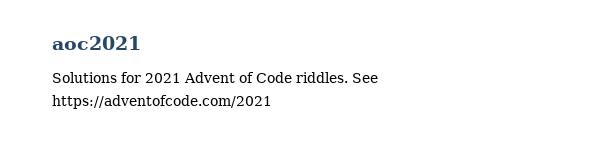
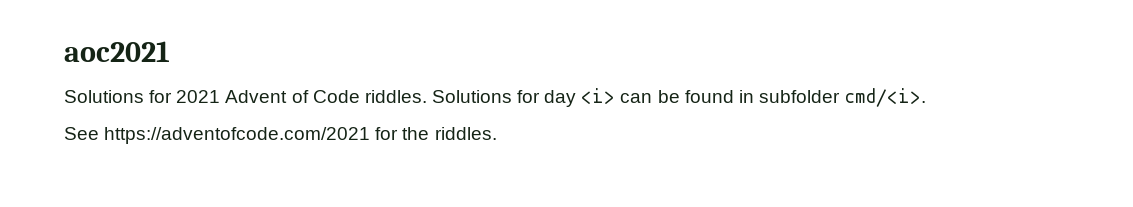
- See https://adventofcode.com/2021
+ Solutions for day <i> can be found in subfolder cmd/<i>.
+ See https://adventofcode.com/2021 for the riddles.

